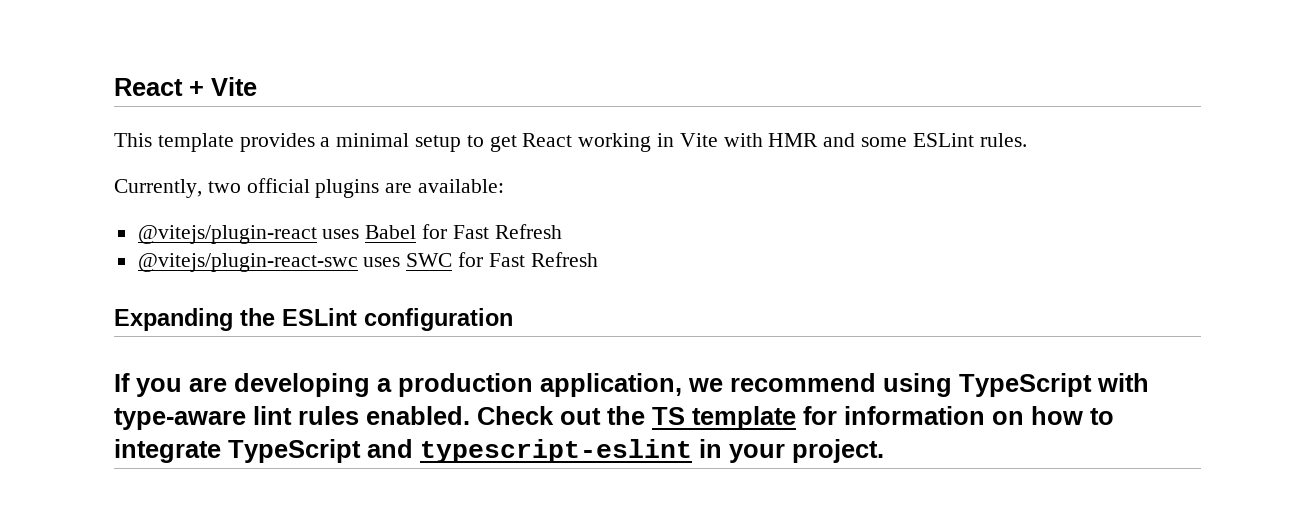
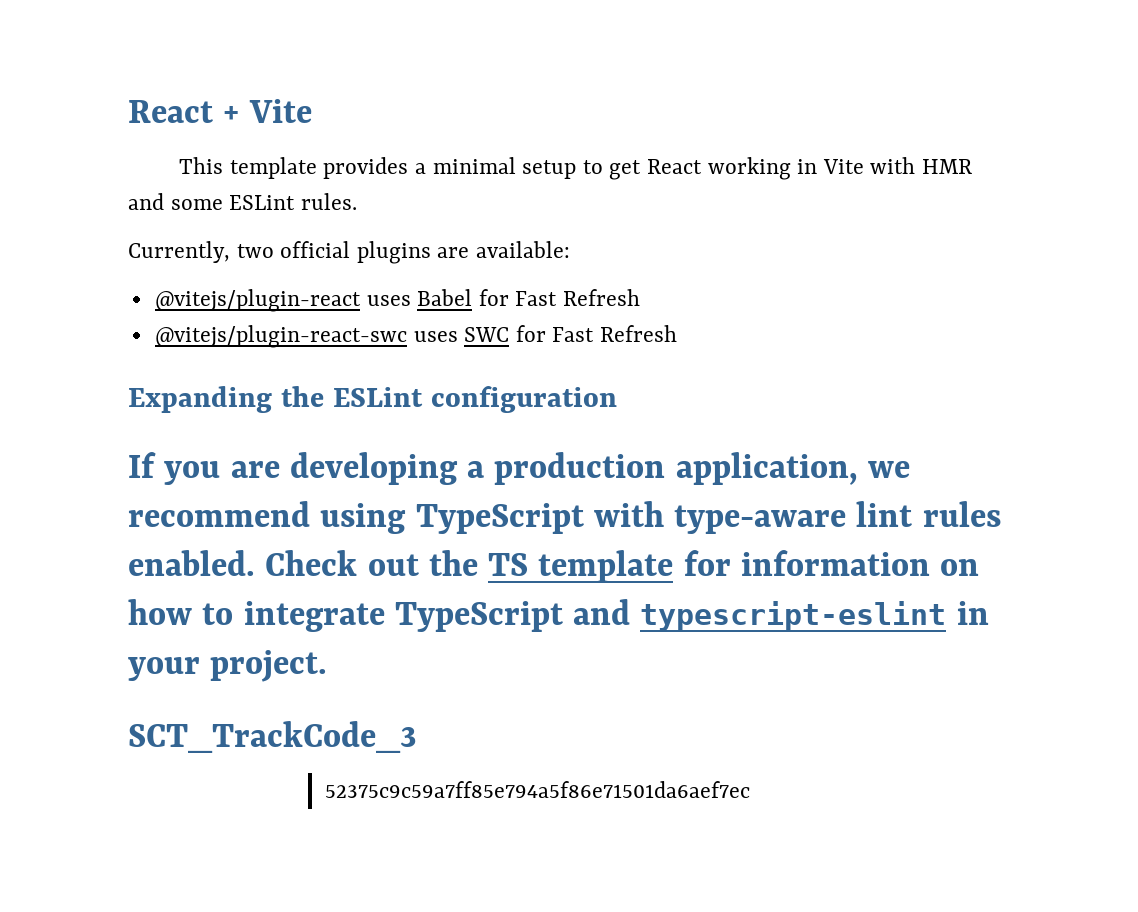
+ SCT_TrackCode_3
+ 52375c9c59a7ff85e794a5f86e71501da6aef7ec

